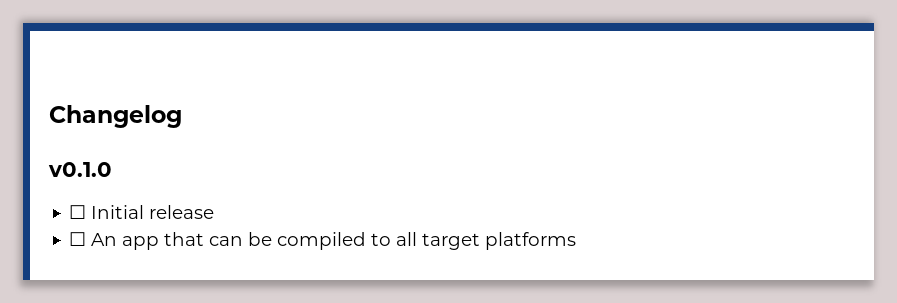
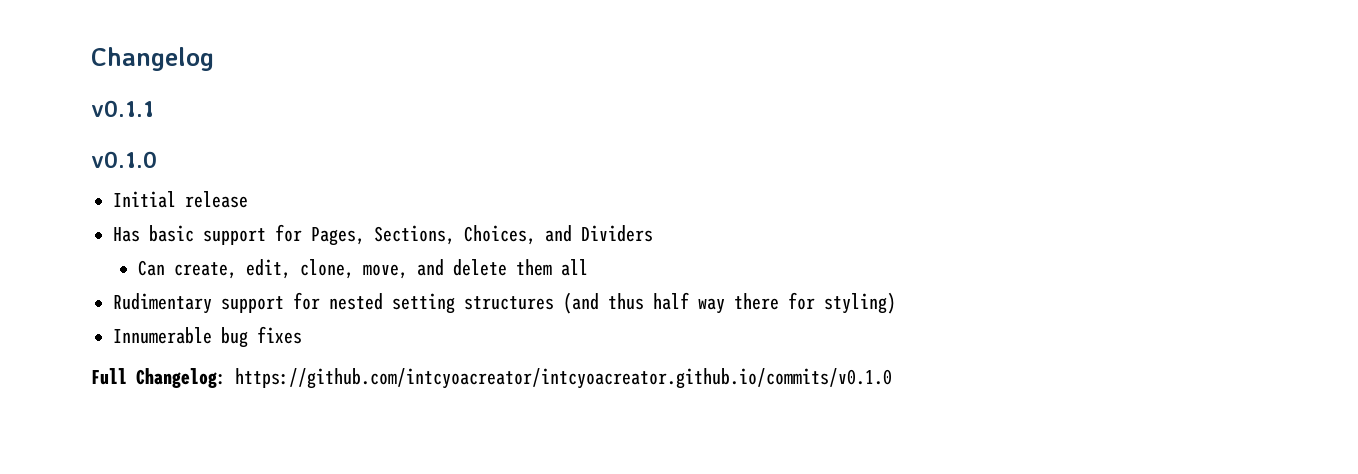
+ v0.1.1
- ☐ Initial release
+ Initial release
- ☐ An app that can be compiled to all target platforms
+ Has basic support for Pages, Sections, Choices, and Dividers
+ Can create, edit, clone, move, and delete them all
+ Rudimentary support for nested setting structures (and thus half way there for styling)
+ Innumerable bug fixes
+ Full Changelog: https://github.com/intcyoacreator/intcyoacreator.github.io/commits/v0.1.0

